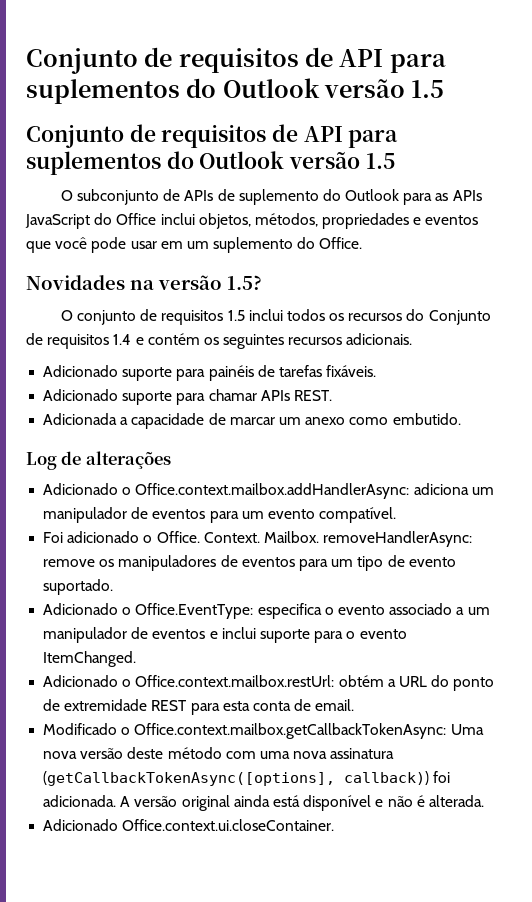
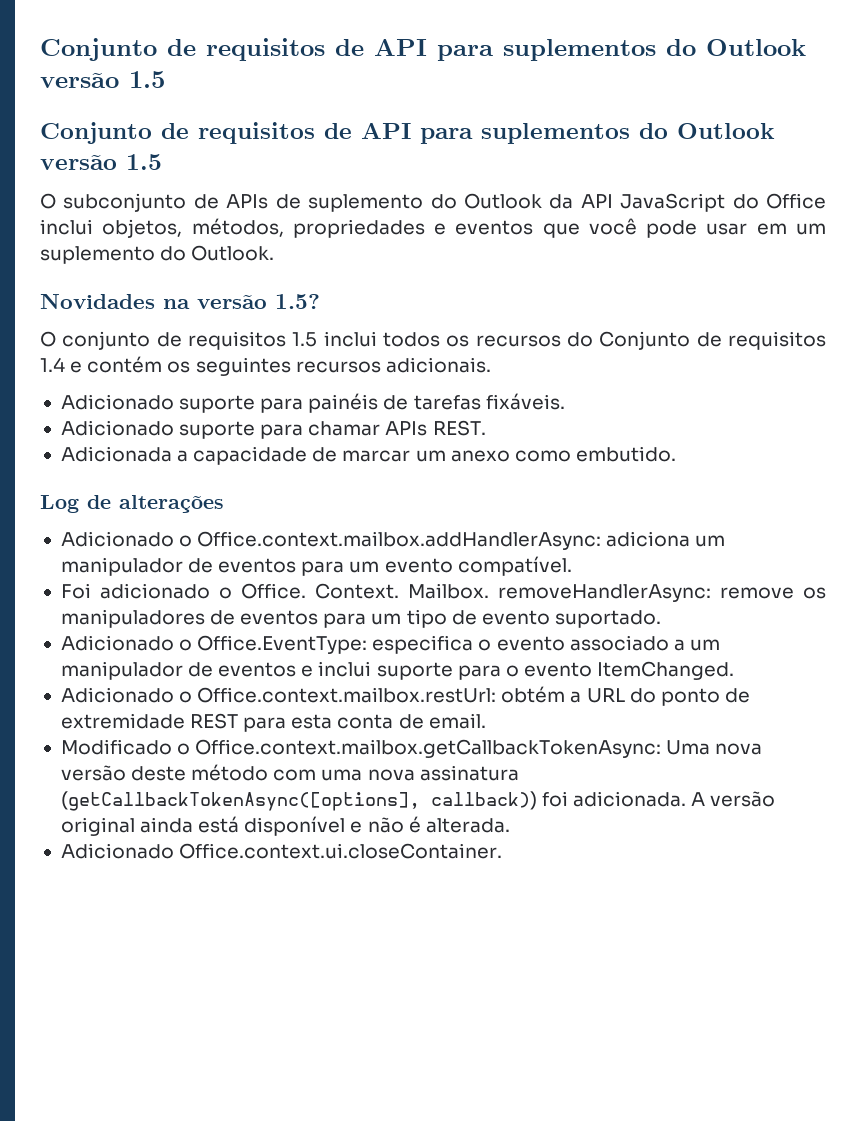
- O subconjunto de APIs de suplemento do Outlook para as APIs JavaScript do Office inclui objetos, métodos, propriedades e eventos que você pode usar em um suplemento do Office.
+ O subconjunto de APIs de suplemento do Outlook da API JavaScript do Office inclui objetos, métodos, propriedades e eventos que você pode usar em um suplemento do Outlook.

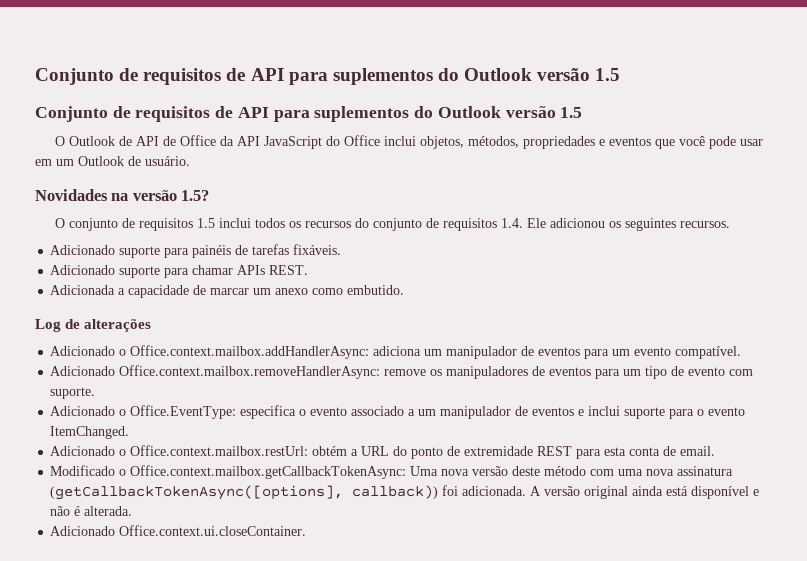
- O subconjunto de APIs de suplemento do Outlook da API JavaScript do Office inclui objetos, métodos, propriedades e eventos que você pode usar em um suplemento do Outlook.
+ O Outlook de API de Office da API JavaScript do Office inclui objetos, métodos, propriedades e eventos que você pode usar em um Outlook de usuário.
- O conjunto de requisitos 1.5 inclui todos os recursos do Conjunto de requisitos 1.4 e contém os seguintes recursos adicionais.
+ O conjunto de requisitos 1.5 inclui todos os recursos do conjunto de requisitos 1.4. Ele adicionou os seguintes recursos.
- Foi adicionado o Office. Context. Mailbox. removeHandlerAsync: remove os manipuladores de eventos para um tipo de evento suportado.
+ Adicionado Office.context.mailbox.removeHandlerAsync: remove os manipuladores de eventos para um tipo de evento com suporte.

